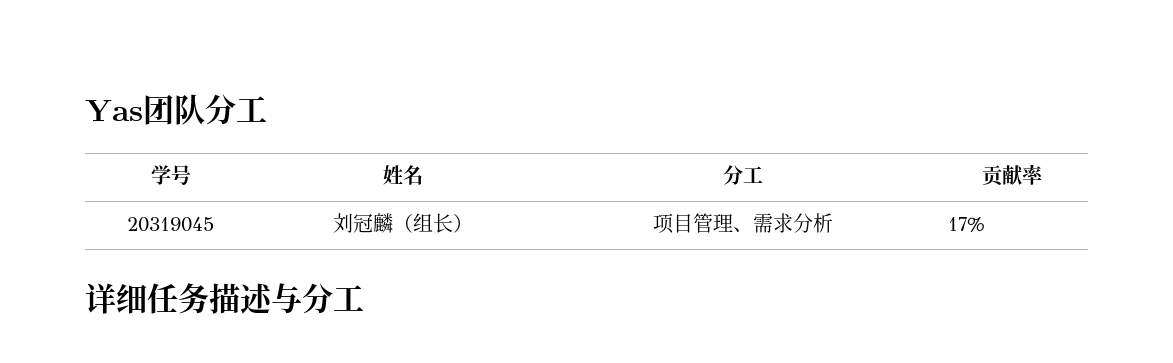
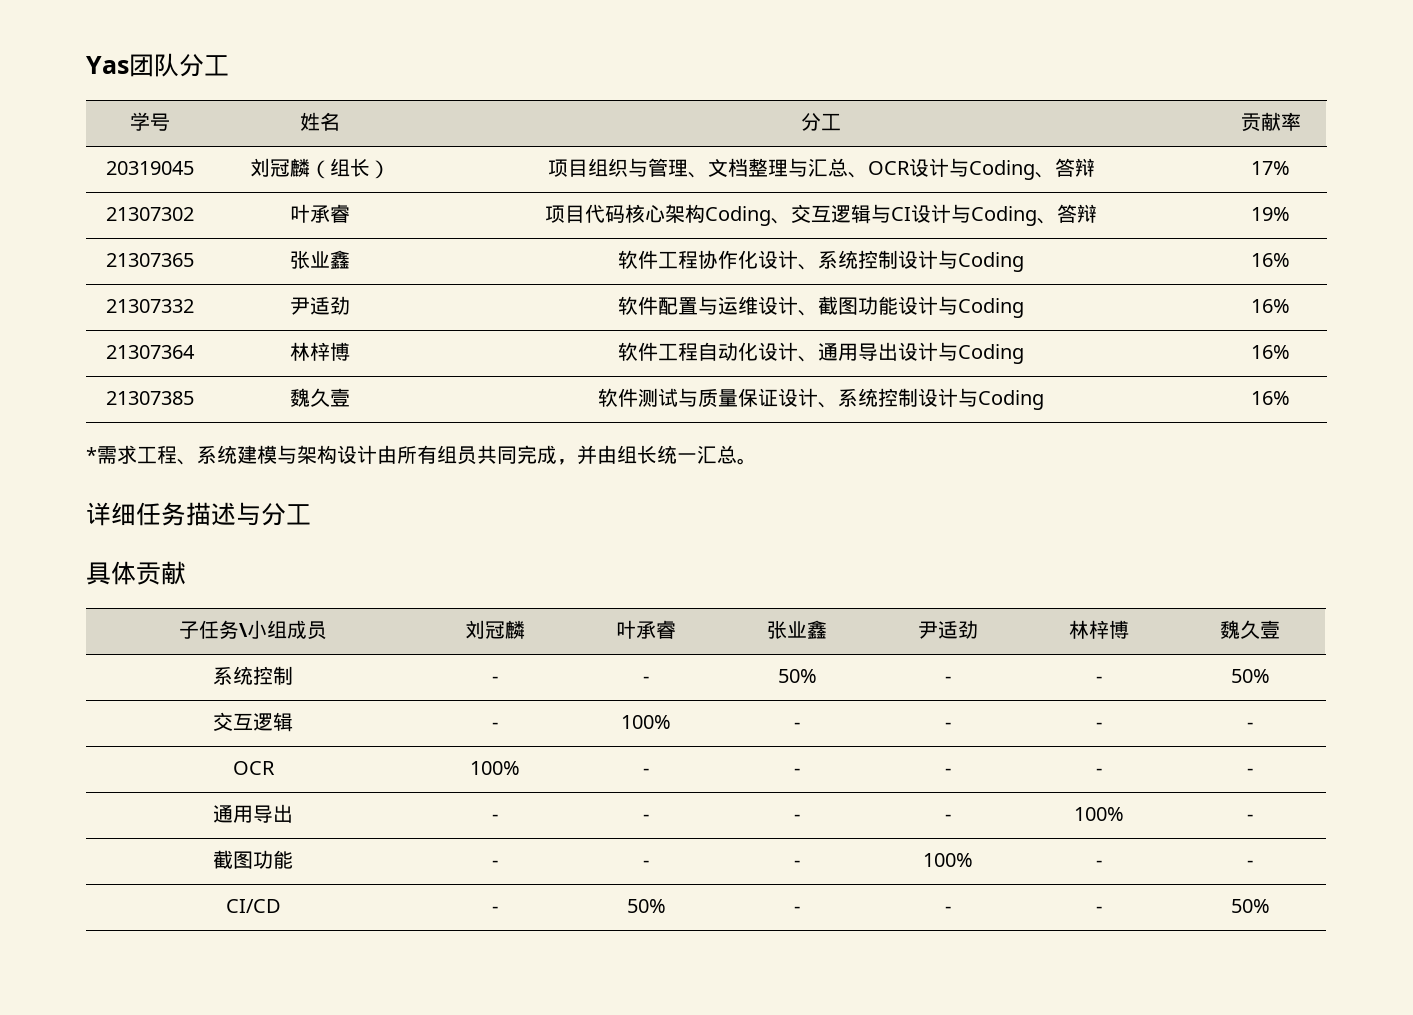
- 20319045 | 刘冠麟（组长） | 项目管理、需求分析 | 17%
+ 20319045 | 刘冠麟（组长） | 项目组织与管理、文档整理与汇总、OCR设计与Coding、答辩 | 17%
+ 21307302 | 叶承睿 | 项目代码核心架构Coding、交互逻辑与CI设计与Coding、答辩 | 19%
+ 21307365 | 张业鑫 | 软件工程协作化设计、系统控制设计与Coding | 16%
+ 21307332 | 尹适劲 | 软件配置与运维设计、截图功能设计与Coding | 16%
+ 21307364 | 林梓博 | 软件工程自动化设计、通用导出设计与Coding | 16%
+ 21307385 | 魏久壹 | 软件测试与质量保证设计、系统控制设计与Coding | 16%
+ *需求工程、系统建模与架构设计由所有组员共同完成，并由组长统一汇总。
+ 具体贡献
+ 子任务\小组成员 | 刘冠麟 | 叶承睿 | 张业鑫 | 尹适劲 | 林梓博 | 魏久壹
+ 系统控制 | - | - | 50% | - | - | 50%
+ 交互逻辑 | - | 100% | - | - | - | -
+ OCR | 100% | - | - | - | - | -
+ 通用导出 | - | - | - | - | 100% | -
+ 截图功能 | - | - | - | 100% | - | -
+ CI/CD | - | 50% | - | - | - | 50%

